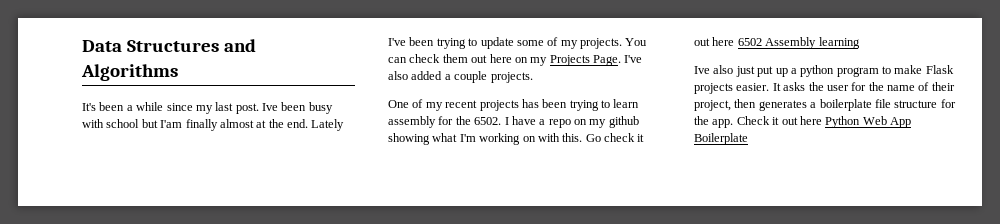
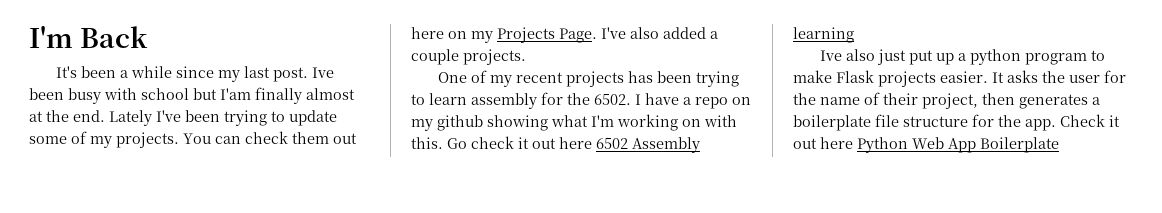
- Data Structures and Algorithms
+ I'm Back

